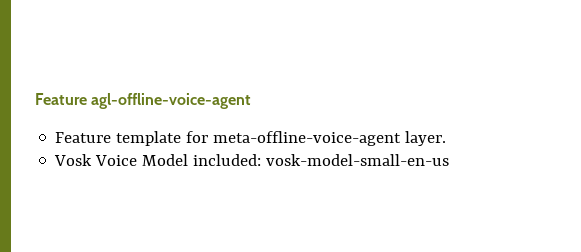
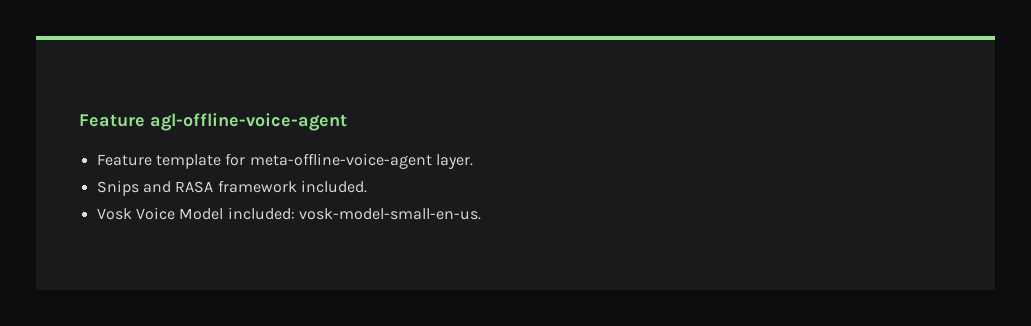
+ Snips and RASA framework included.
- Vosk Voice Model included: vosk-model-small-en-us
+ Vosk Voice Model included: vosk-model-small-en-us.

